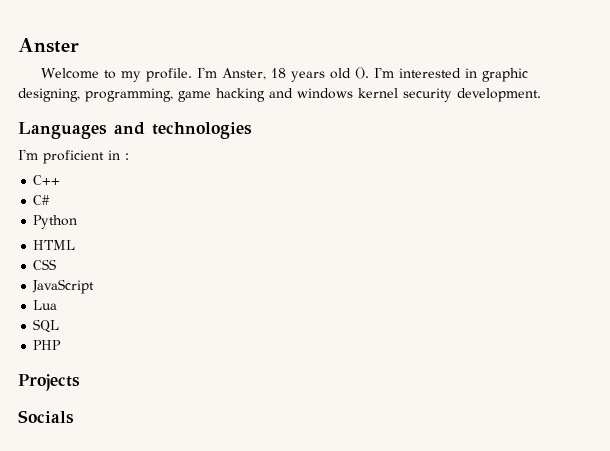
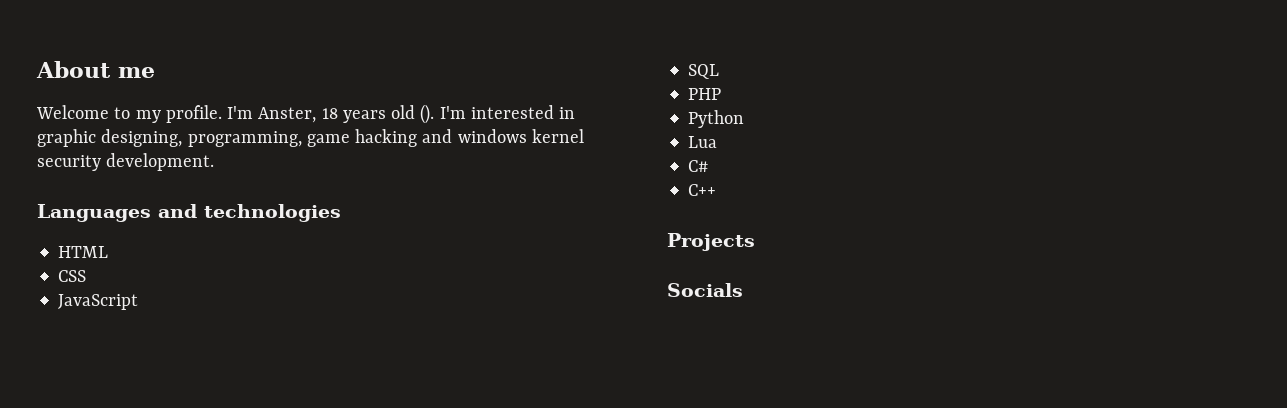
- Anster
+ About me
- I'm proficient in :
- C++
- C#
- Python
- Lua
+ Python
+ Lua
+ C#
+ C++

